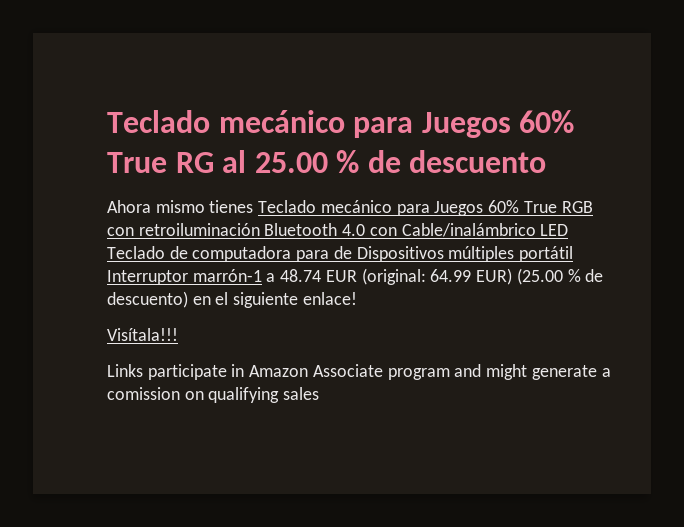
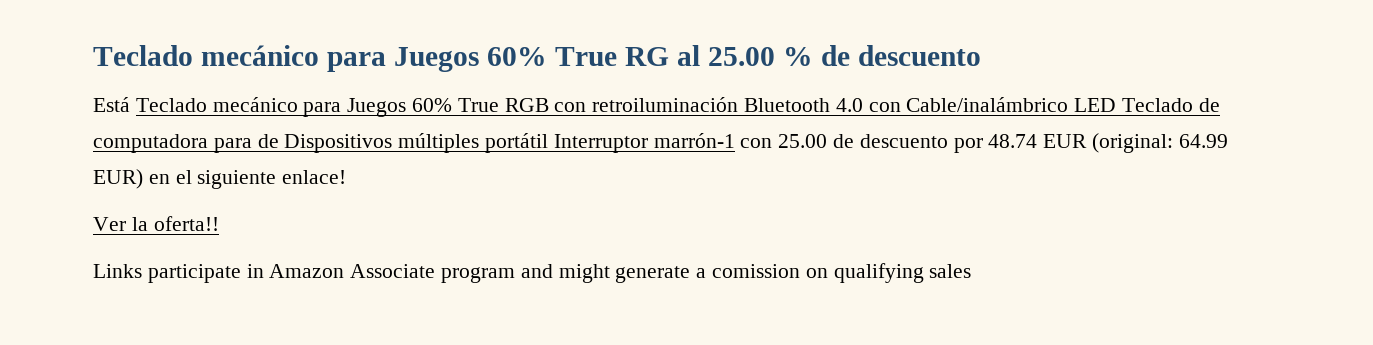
- Ahora mismo tienes Teclado mecánico para Juegos 60% True RGB con retroiluminación Bluetooth 4.0 con Cable/inalámbrico LED Teclado de computadora para de Dispositivos múltiples portátil Interruptor marrón-1 a 48.74 EUR (original: 64.99 EUR) (25.00 % de descuento) en el siguiente enlace!
+ Está Teclado mecánico para Juegos 60% True RGB con retroiluminación Bluetooth 4.0 con Cable/inalámbrico LED Teclado de computadora para de Dispositivos múltiples portátil Interruptor marrón-1 con 25.00 de descuento por 48.74 EUR (original: 64.99 EUR) en el siguiente enlace!
- Visítala!!!
+ Ver la oferta!!

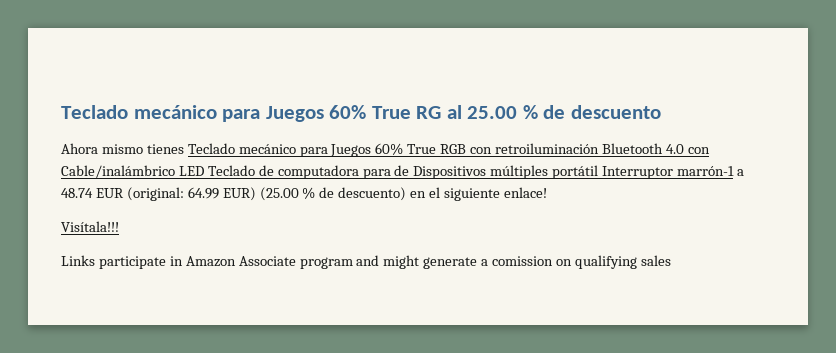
- Está Teclado mecánico para Juegos 60% True RGB con retroiluminación Bluetooth 4.0 con Cable/inalámbrico LED Teclado de computadora para de Dispositivos múltiples portátil Interruptor marrón-1 con 25.00 de descuento por 48.74 EUR (original: 64.99 EUR) en el siguiente enlace!
+ Ahora mismo tienes Teclado mecánico para Juegos 60% True RGB con retroiluminación Bluetooth 4.0 con Cable/inalámbrico LED Teclado de computadora para de Dispositivos múltiples portátil Interruptor marrón-1 a 48.74 EUR (original: 64.99 EUR) (25.00 % de descuento) en el siguiente enlace!
- Ver la oferta!!
+ Visítala!!!

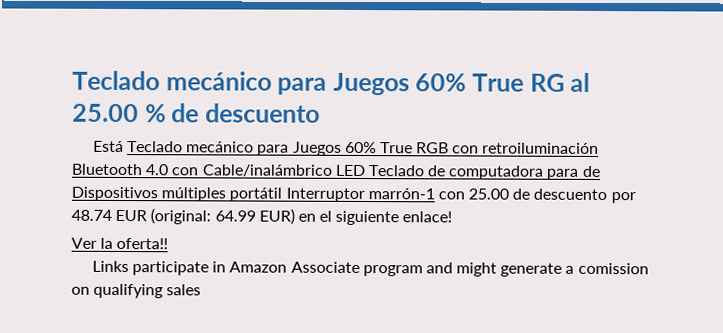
- Ahora mismo tienes Teclado mecánico para Juegos 60% True RGB con retroiluminación Bluetooth 4.0 con Cable/inalámbrico LED Teclado de computadora para de Dispositivos múltiples portátil Interruptor marrón-1 a 48.74 EUR (original: 64.99 EUR) (25.00 % de descuento) en el siguiente enlace!
+ Está Teclado mecánico para Juegos 60% True RGB con retroiluminación Bluetooth 4.0 con Cable/inalámbrico LED Teclado de computadora para de Dispositivos múltiples portátil Interruptor marrón-1 con 25.00 de descuento por 48.74 EUR (original: 64.99 EUR) en el siguiente enlace!
- Visítala!!!
+ Ver la oferta!!

